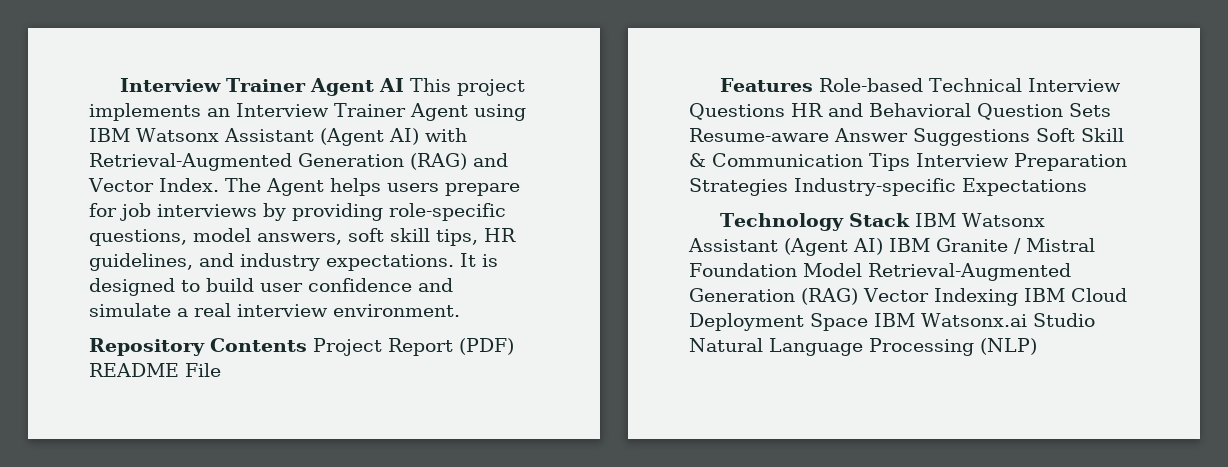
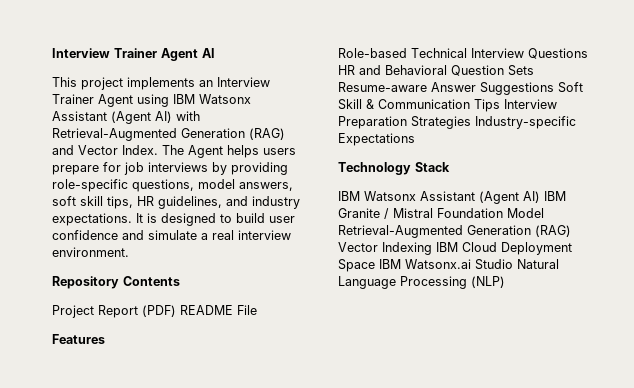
- Interview Trainer Agent AI This project implements an Interview Trainer Agent using IBM Watsonx Assistant (Agent AI) with Retrieval-Augmented Generation (RAG) and Vector Index.
+ Interview Trainer Agent AI
+ This project implements an Interview Trainer Agent using IBM Watsonx Assistant (Agent AI) with Retrieval-Augmented Generation (RAG) and Vector Index.
- Repository Contents Project Report (PDF) README File
+ Repository Contents
+ Project Report (PDF) README File
- Features Role-based Technical Interview Questions HR and Behavioral Question Sets Resume-aware Answer Suggestions Soft Skill & Communication Tips Interview Preparation Strategies Industry-specific Expectations
+ Features
+ Role-based Technical Interview Questions HR and Behavioral Question Sets Resume-aware Answer Suggestions Soft Skill & Communication Tips Interview Preparation Strategies Industry-specific Expectations
- Technology Stack IBM Watsonx Assistant (Agent AI) IBM Granite / Mistral Foundation Model Retrieval-Augmented Generation (RAG) Vector Indexing IBM Cloud Deployment Space IBM Watsonx.ai Studio Natural Language Processing (NLP)
+ Technology Stack
+ IBM Watsonx Assistant (Agent AI) IBM Granite / Mistral Foundation Model Retrieval-Augmented Generation (RAG) Vector Indexing IBM Cloud Deployment Space IBM Watsonx.ai Studio Natural Language Processing (NLP)

